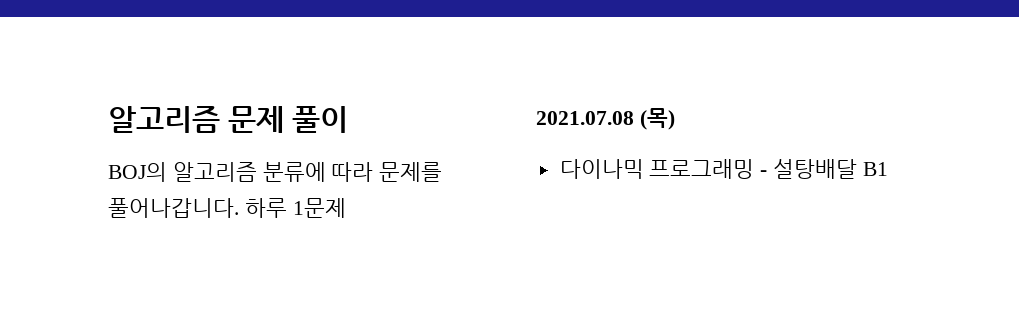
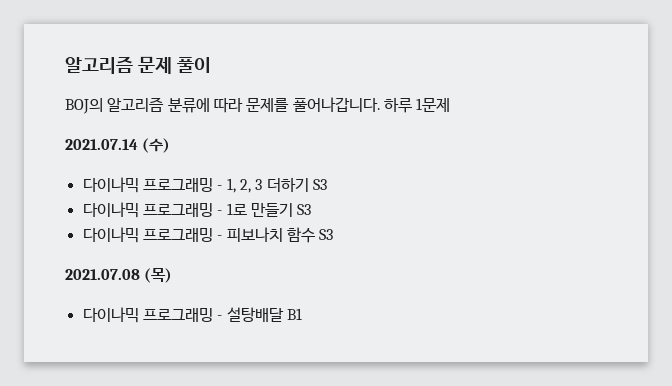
+ 2021.07.14 (수)
+ 다이나믹 프로그래밍 - 1, 2, 3 더하기 S3
+ 다이나믹 프로그래밍 - 1로 만들기 S3
+ 다이나믹 프로그래밍 - 피보나치 함수 S3

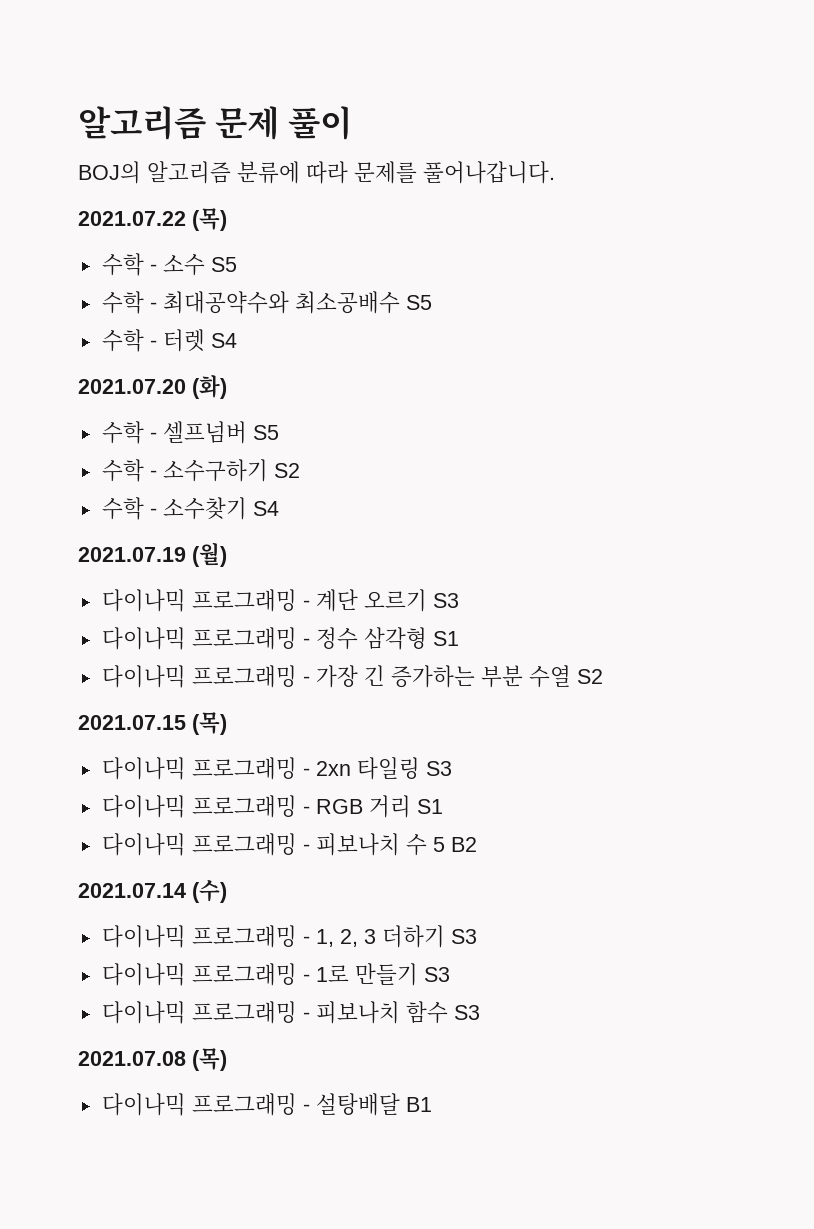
- BOJ의 알고리즘 분류에 따라 문제를 풀어나갑니다. 하루 1문제
+ BOJ의 알고리즘 분류에 따라 문제를 풀어나갑니다.
+ 2021.07.22 (목)
+ 수학 - 소수 S5
+ 수학 - 최대공약수와 최소공배수 S5
+ 수학 - 터렛 S4
+ 2021.07.20 (화)
+ 수학 - 셀프넘버 S5
+ 수학 - 소수구하기 S2
+ 수학 - 소수찾기 S4
+ 2021.07.19 (월)
+ 다이나믹 프로그래밍 - 계단 오르기 S3
+ 다이나믹 프로그래밍 - 정수 삼각형 S1
+ 다이나믹 프로그래밍 - 가장 긴 증가하는 부분 수열 S2
+ 2021.07.15 (목)
+ 다이나믹 프로그래밍 - 2xn 타일링 S3
+ 다이나믹 프로그래밍 - RGB 거리 S1
+ 다이나믹 프로그래밍 - 피보나치 수 5 B2

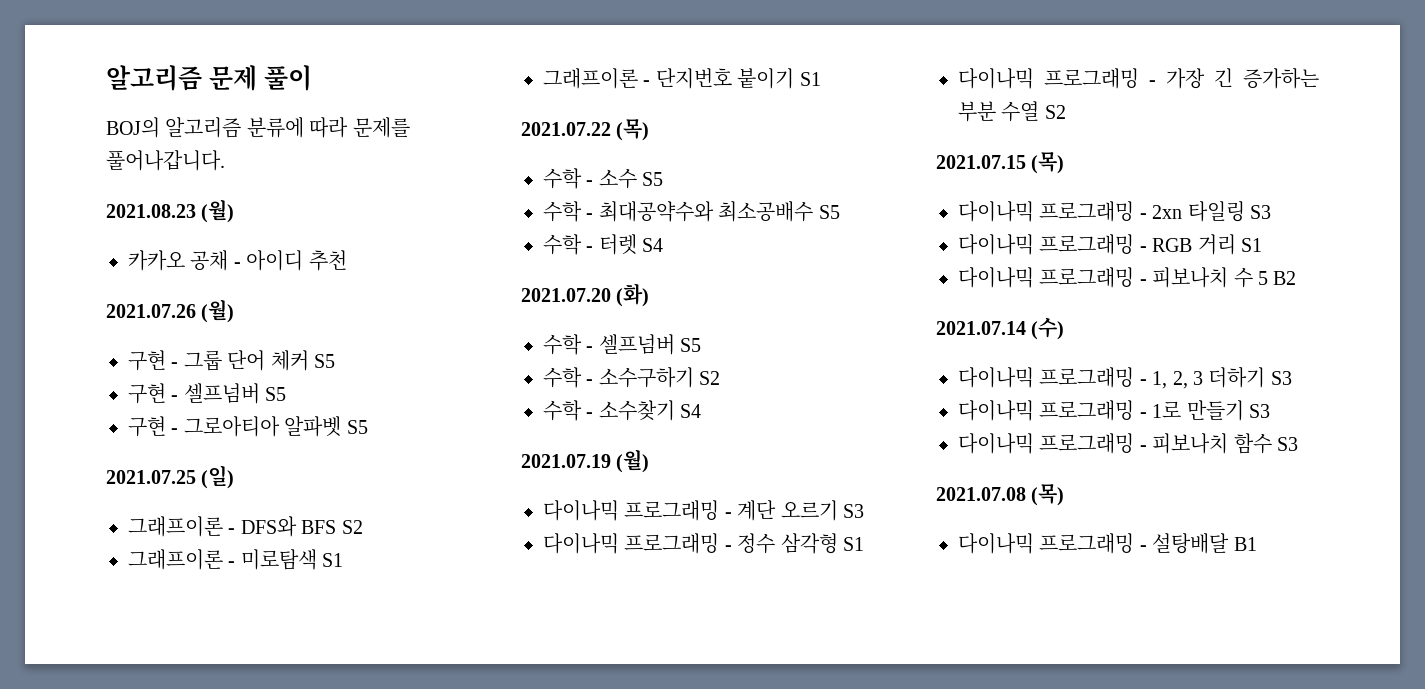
+ 2021.08.23 (월)
+ 카카오 공채 - 아이디 추천
+ 2021.07.26 (월)
+ 구현 - 그룹 단어 체커 S5
+ 구현 - 셀프넘버 S5
+ 구현 - 그로아티아 알파벳 S5
+ 2021.07.25 (일)
+ 그래프이론 - DFS와 BFS S2
+ 그래프이론 - 미로탐색 S1
+ 그래프이론 - 단지번호 붙이기 S1

